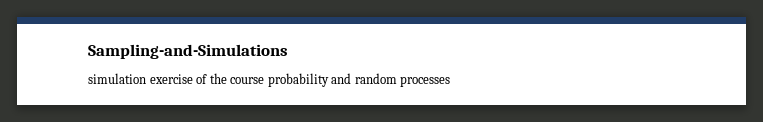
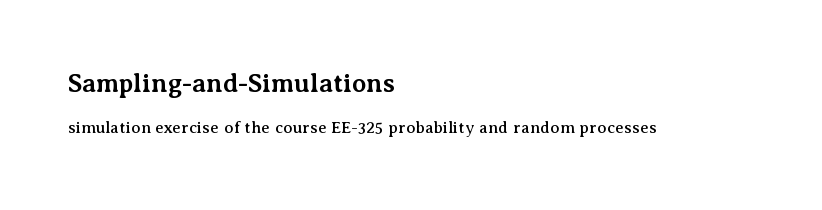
- simulation exercise of the course probability and random processes
+ simulation exercise of the course EE-325 probability and random processes

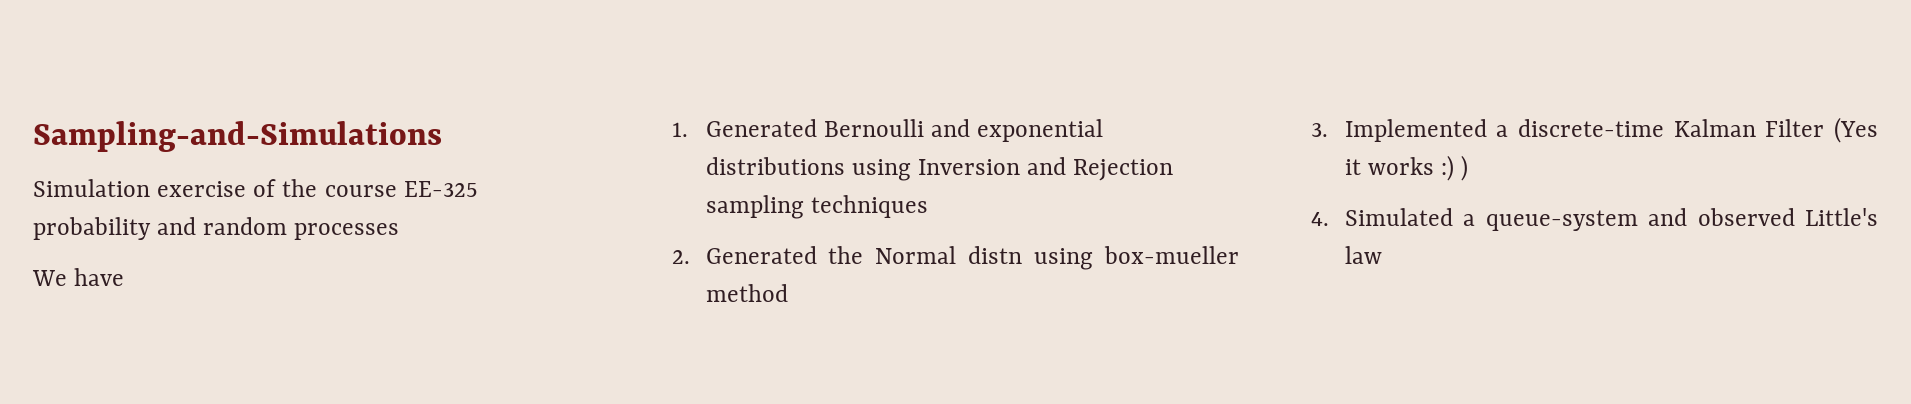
- simulation exercise of the course EE-325 probability and random processes
+ Simulation exercise of the course EE-325 probability and random processes
+ We have
+ 1. Generated Bernoulli and exponential distributions using Inversion and Rejection sampling techniques
+ 2. Generated the Normal distn using box-mueller method
+ 3. Implemented a discrete-time Kalman Filter (Yes it works :) )
+ 4. Simulated a queue-system and observed Little's law

